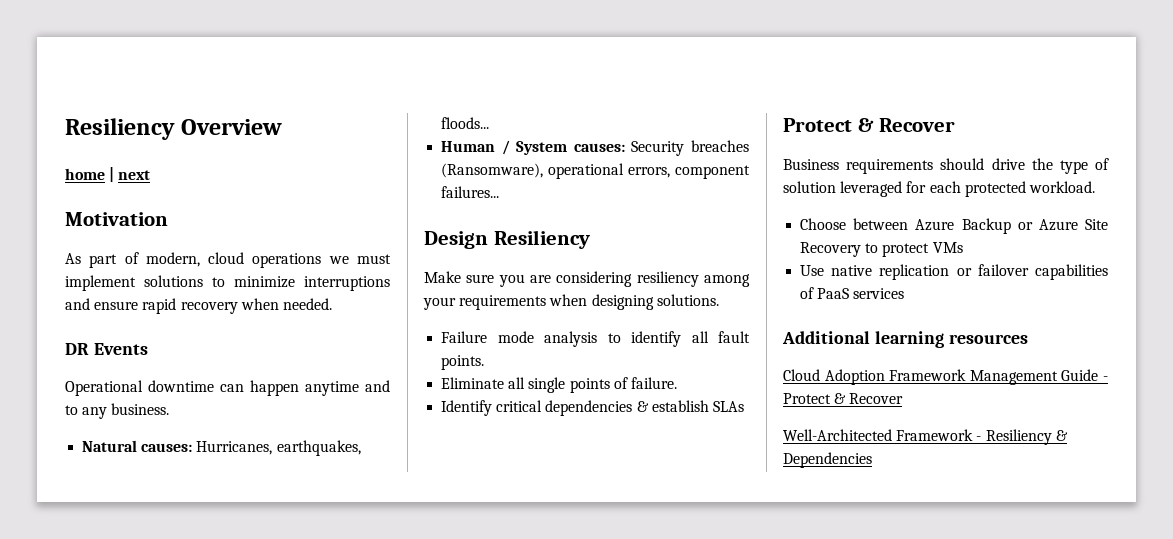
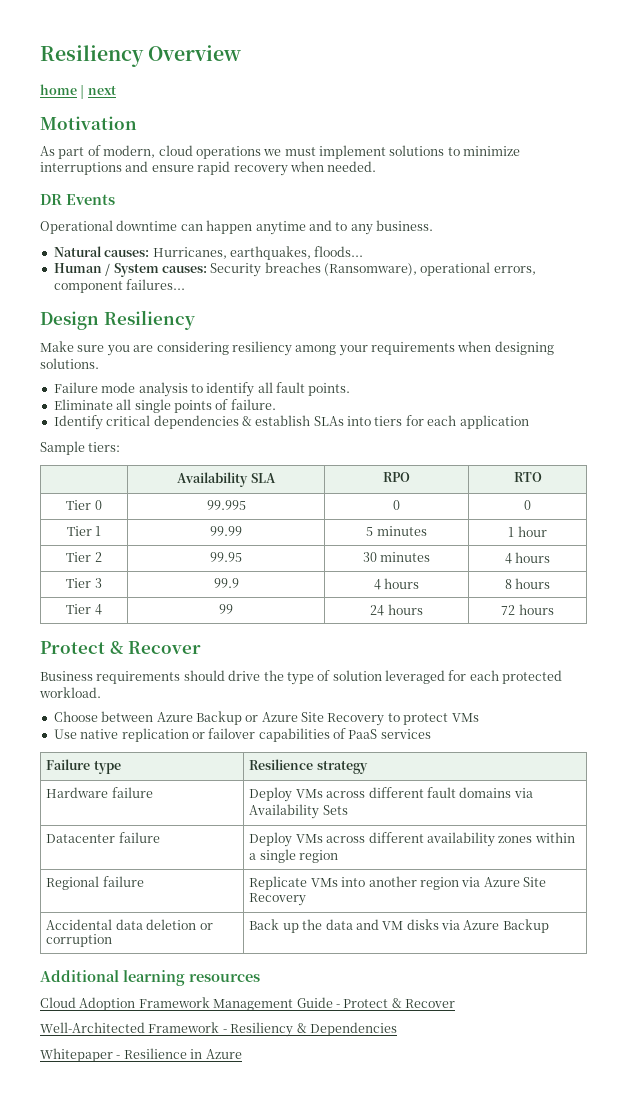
- Identify critical dependencies & establish SLAs
+ Identify critical dependencies & establish SLAs into tiers for each application
+ Sample tiers:
+ | Availability SLA | RPO | RTO
+ Tier 0 | 99.995 | 0 | 0
+ Tier 1 | 99.99 | 5 minutes | 1 hour
+ Tier 2 | 99.95 | 30 minutes | 4 hours
+ Tier 3 | 99.9 | 4 hours | 8 hours
+ Tier 4 | 99 | 24 hours | 72 hours
+ Failure type | Resilience strategy
+ Hardware failure | Deploy VMs across different fault domains via Availability Sets
+ Datacenter failure | Deploy VMs across different availability zones within a single region
+ Regional failure | Replicate VMs into another region via Azure Site Recovery
+ Accidental data deletion or corruption | Back up the data and VM disks via Azure Backup
+ Whitepaper - Resilience in Azure

